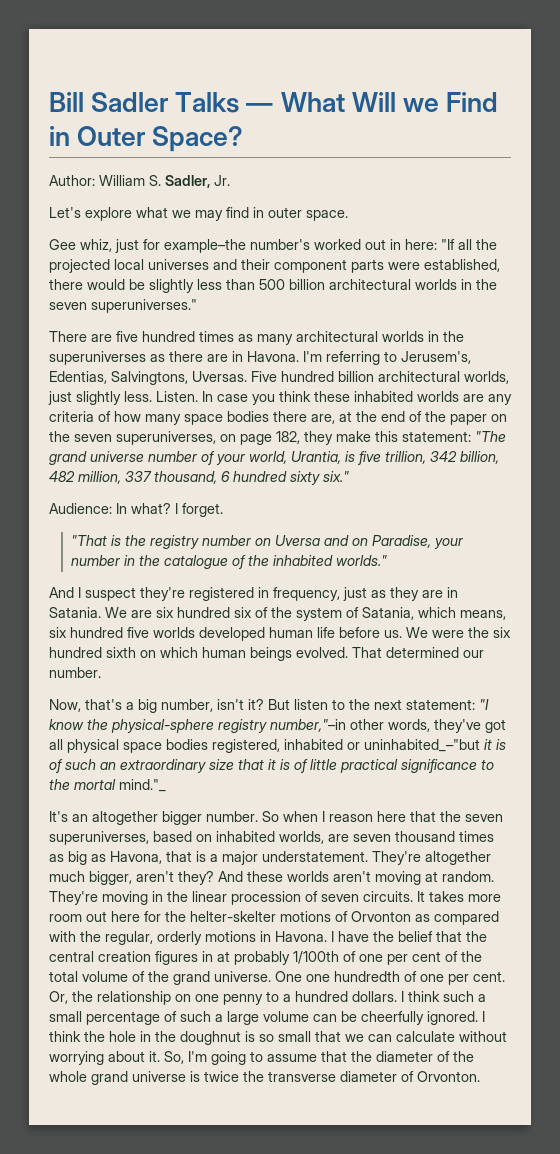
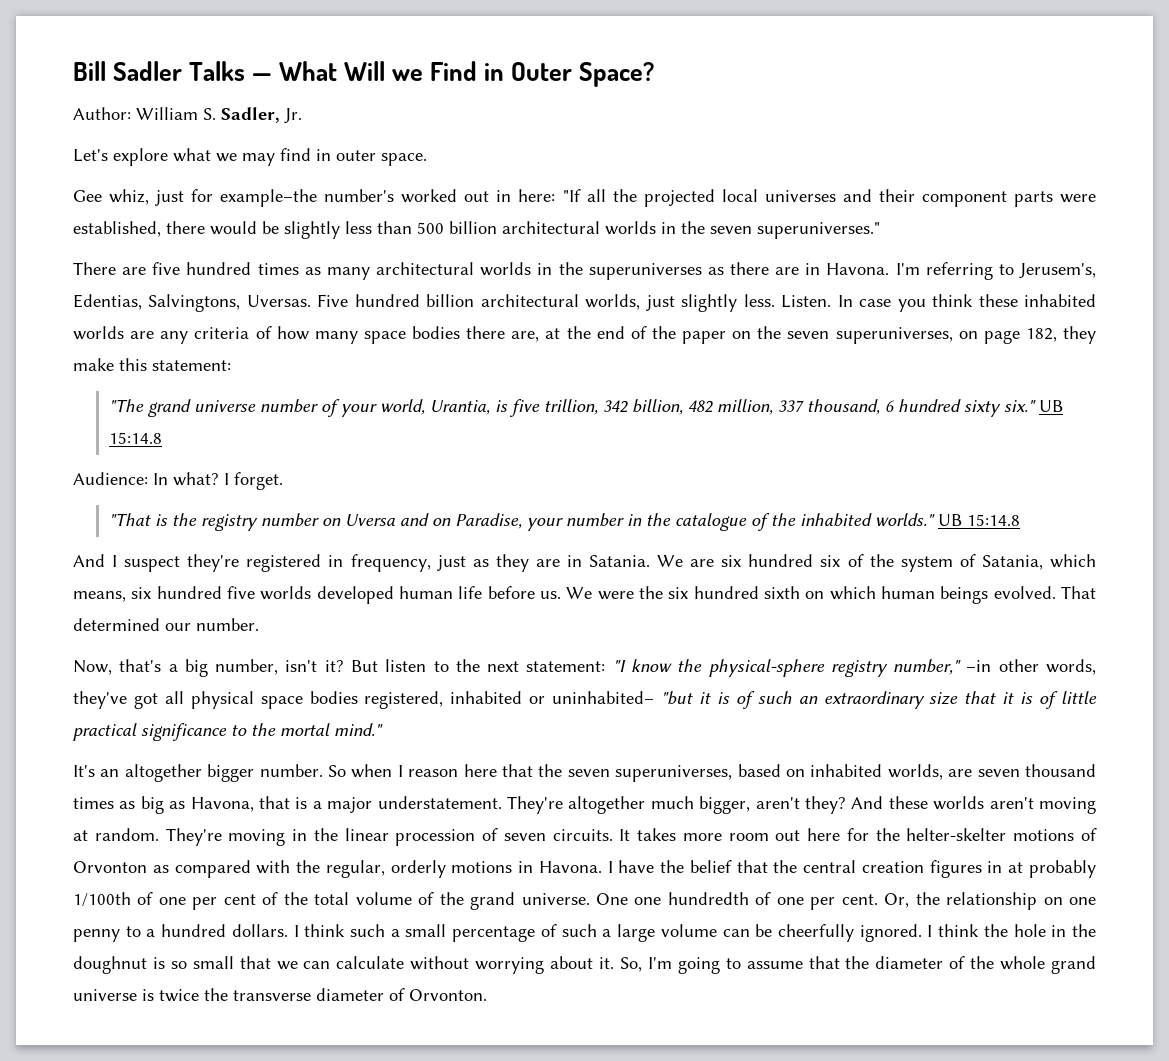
- In case you think these inhabited worlds are any criteria of how many space bodies there are, at the end of the paper on the seven superuniverses, on page 182, they make this statement: "The grand universe number of your world, Urantia, is five trillion, 342 billion, 482 million, 337 thousand, 6 hundred sixty six."
+ In case you think these inhabited worlds are any criteria of how many space bodies there are, at the end of the paper on the seven superuniverses, on page 182, they make this statement:
+ "The grand universe number of your world, Urantia, is five trillion, 342 billion, 482 million, 337 thousand, 6 hundred sixty six." UB 15:14.8
- "That is the registry number on Uversa and on Paradise, your number in the catalogue of the inhabited worlds."
+ "That is the registry number on Uversa and on Paradise, your number in the catalogue of the inhabited worlds." UB 15:14.8
- But listen to the next statement: "I know the physical-sphere registry number,"–in other words, they've got all physical space bodies registered, inhabited or uninhabited_–"but it is of such an extraordinary size that it is of little practical significance to the mortal mind."_
+ But listen to the next statement: "I know the physical-sphere registry number," –in other words, they've got all physical space bodies registered, inhabited or uninhabited– "but it is of such an extraordinary size that it is of little practical significance to the mortal mind."

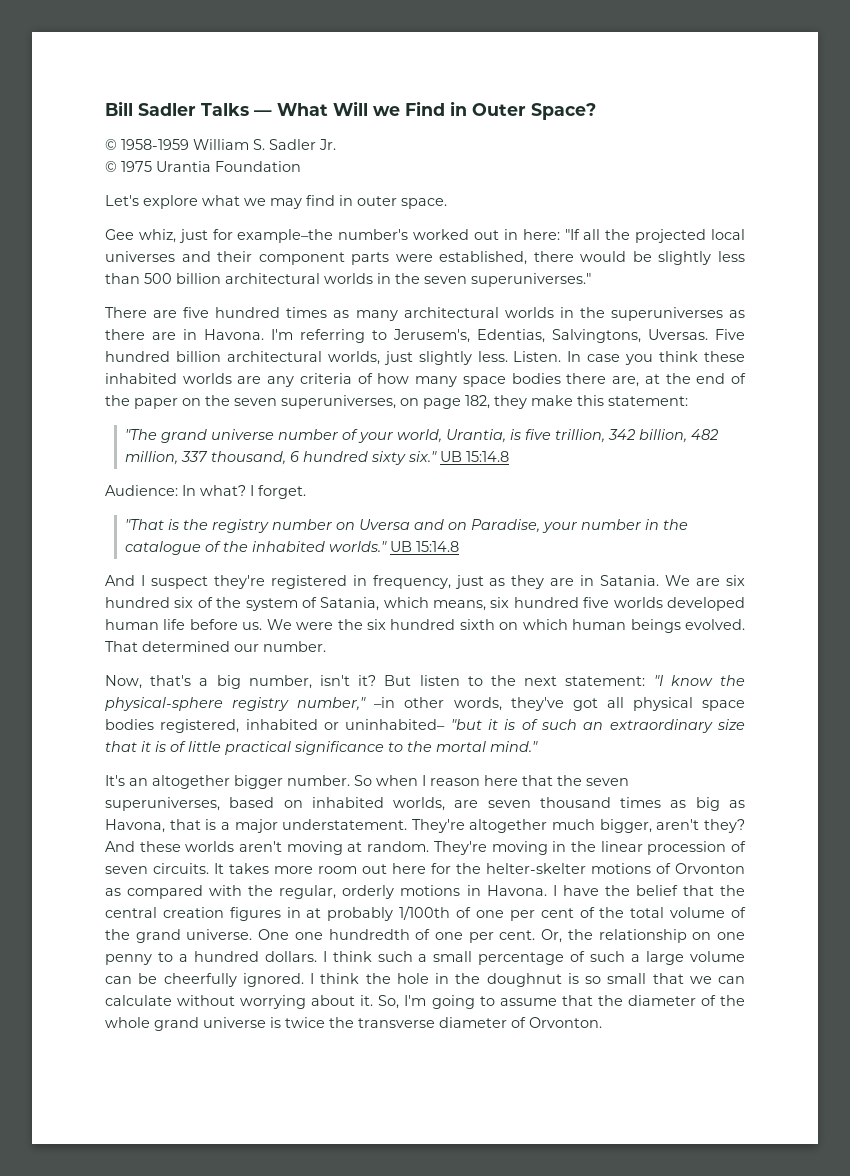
- Author: William S. Sadler, Jr.
+ © 1958-1959 William S. Sadler Jr.
+ © 1975 Urantia Foundation

